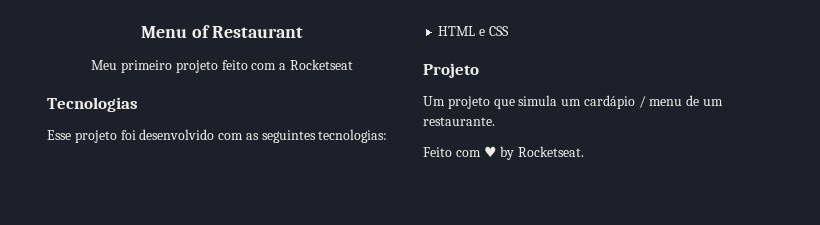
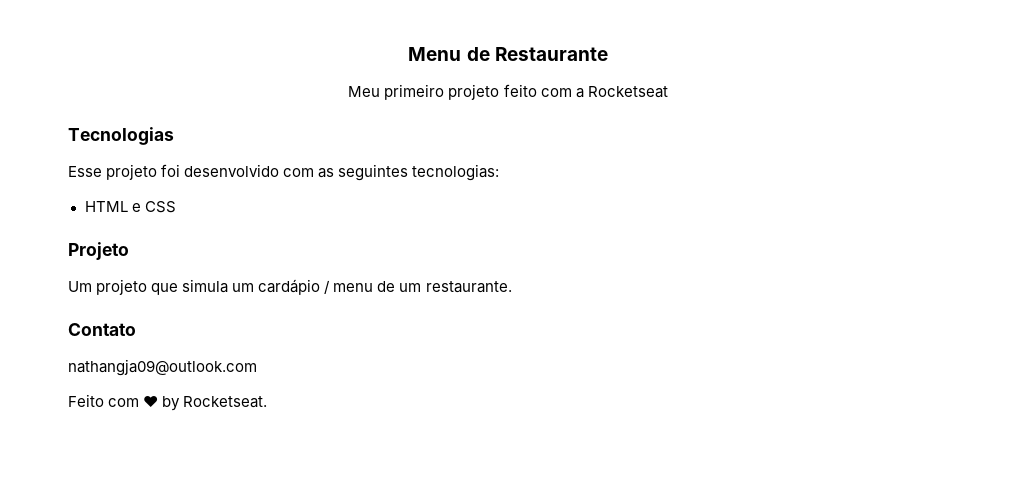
- Menu of Restaurant
+ Menu de Restaurante
+ Contato
+ nathangja09@outlook.com

